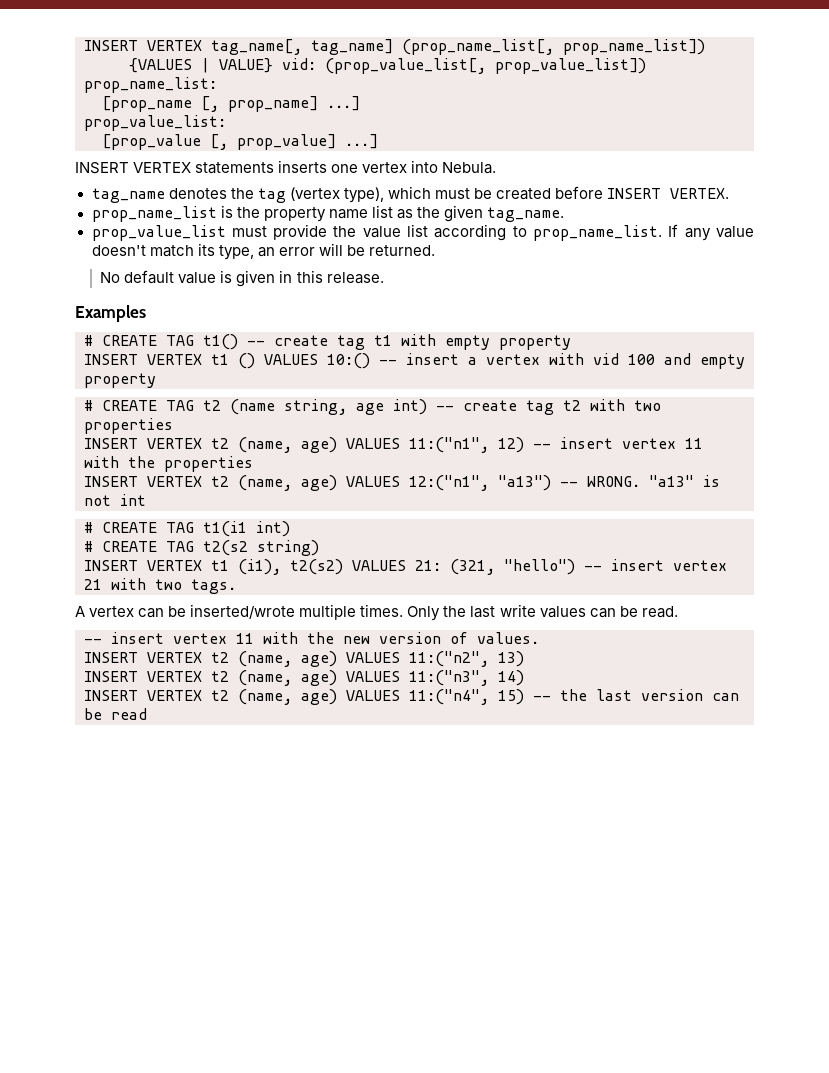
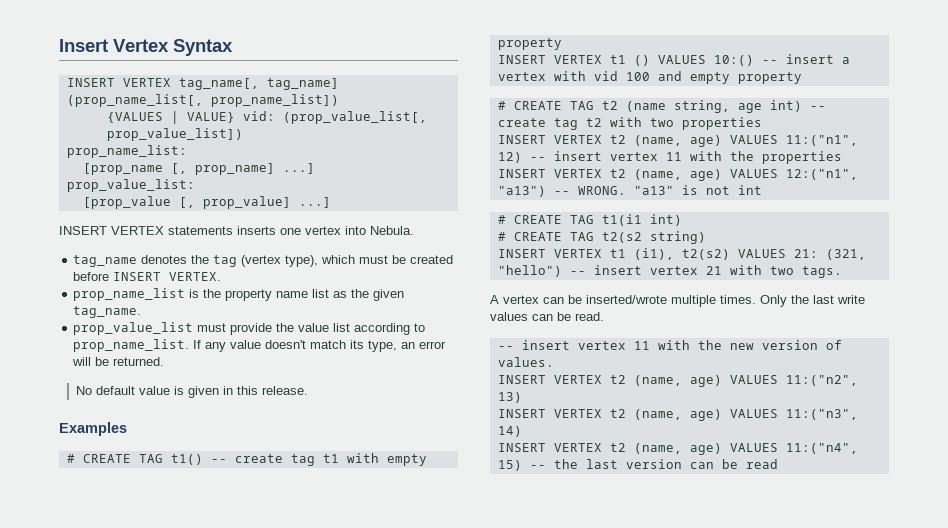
+ Insert Vertex Syntax

